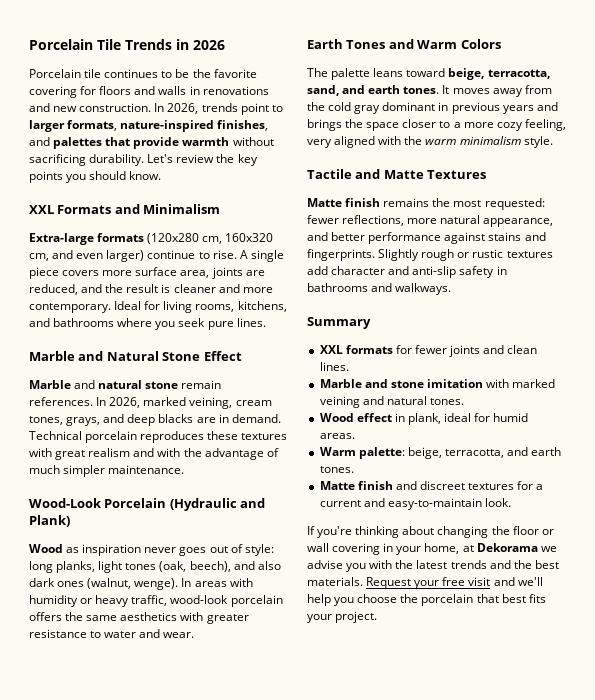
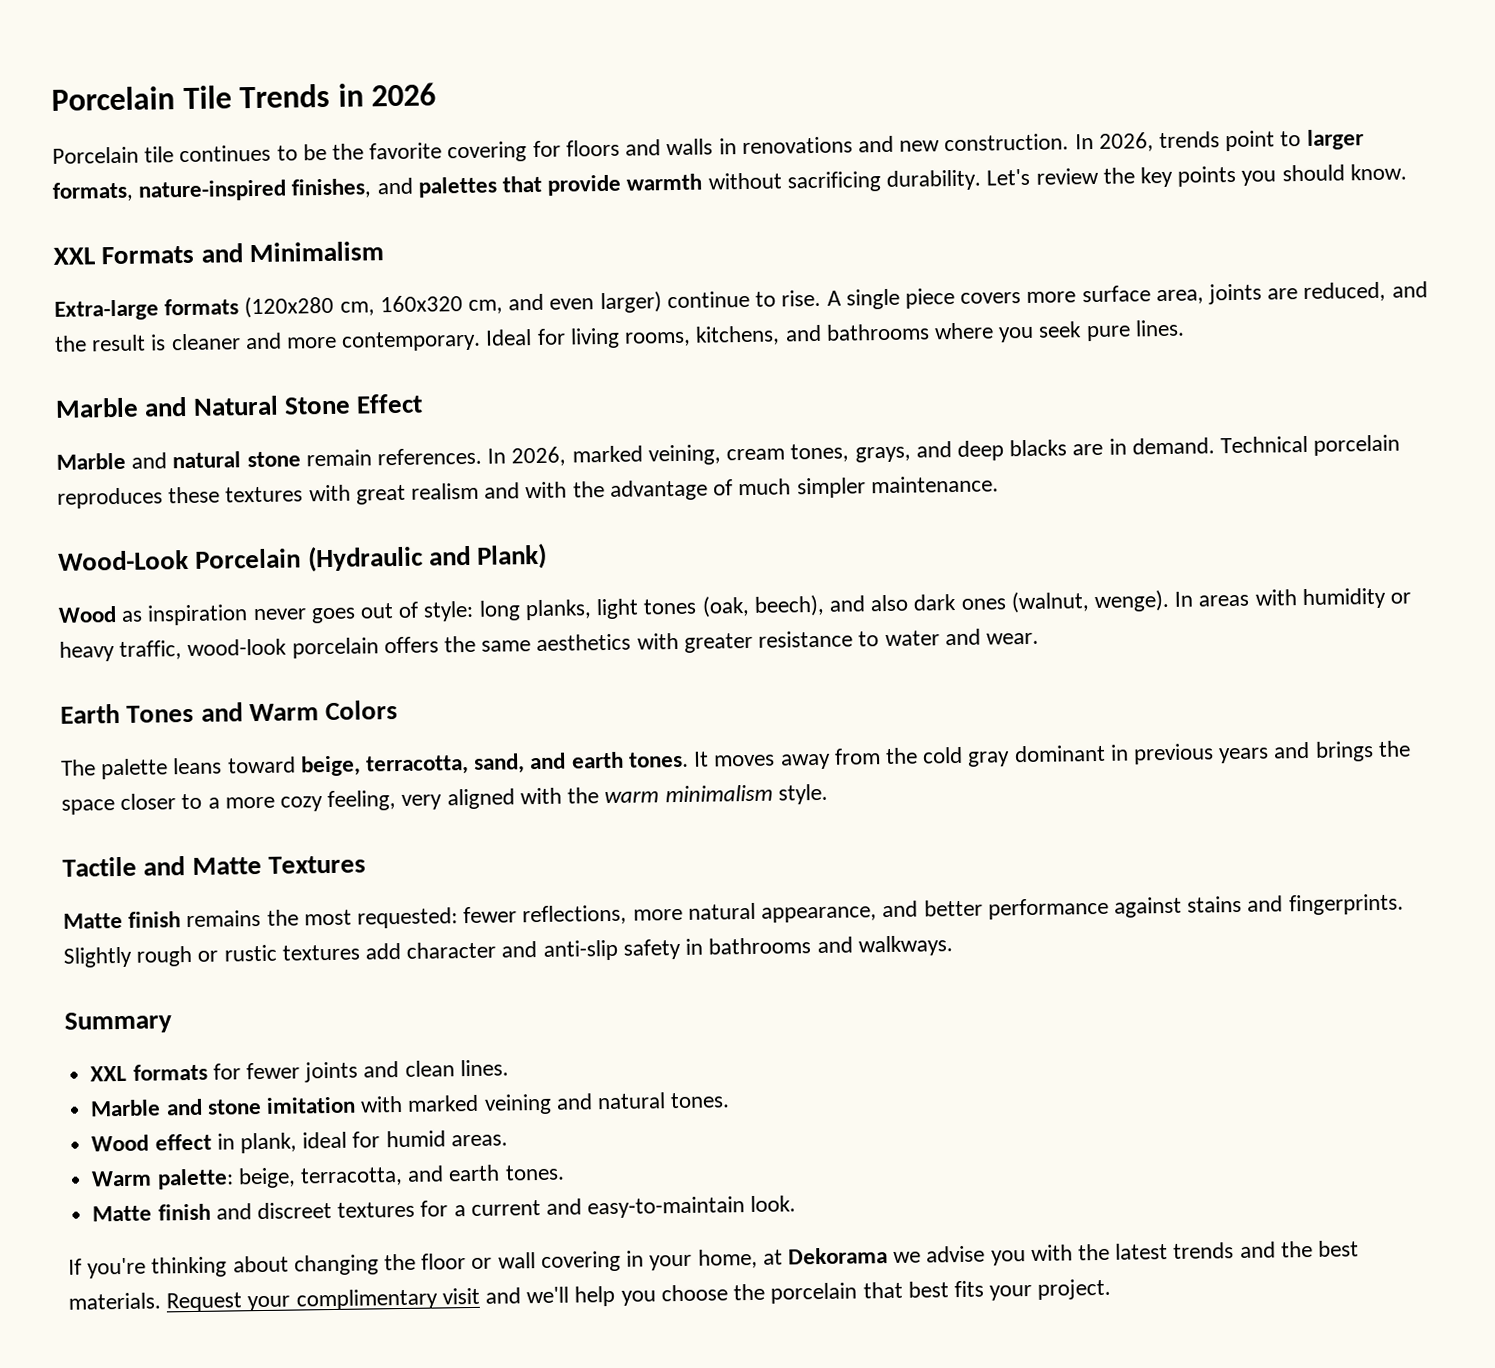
- Request your free visit and we'll help you choose the porcelain that best fits your project.
+ Request your complimentary visit and we'll help you choose the porcelain that best fits your project.

